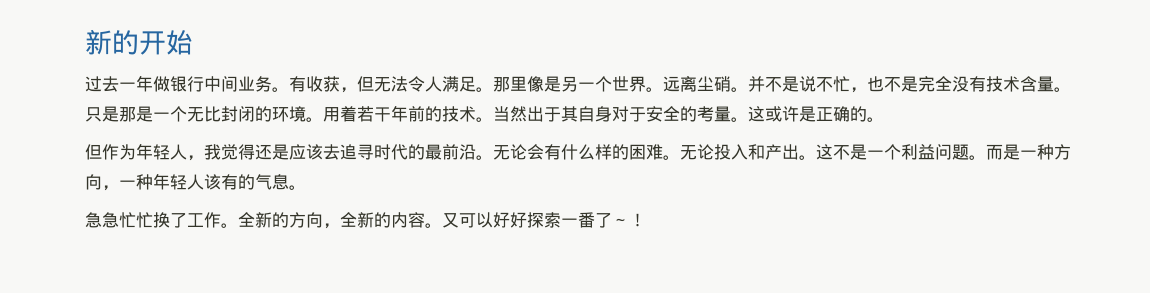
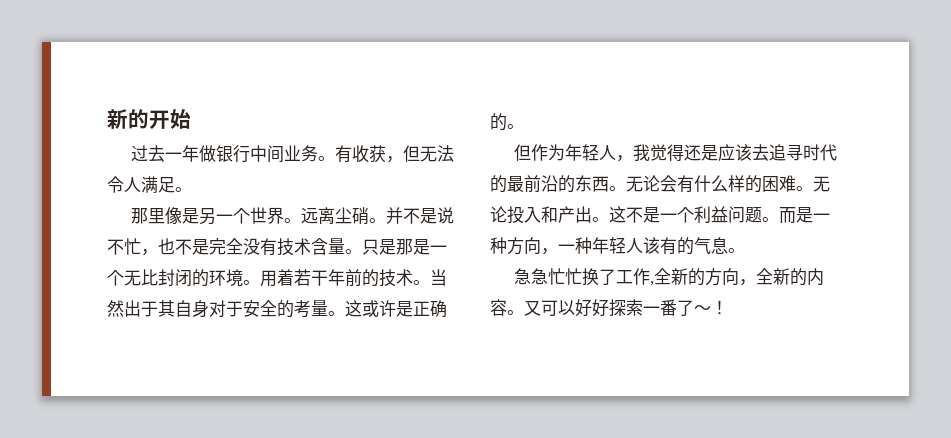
- 有收获，但无法令人满足。那里像是另一个世界。
+ 有收获，但无法令人满足。
+ 那里像是另一个世界。
- 但作为年轻人，我觉得还是应该去追寻时代的最前沿。
+ 但作为年轻人，我觉得还是应该去追寻时代的最前沿的东西。
- 急急忙忙换了工作。全新的方向，全新的内容。
+ 急急忙忙换了工作,全新的方向，全新的内容。

